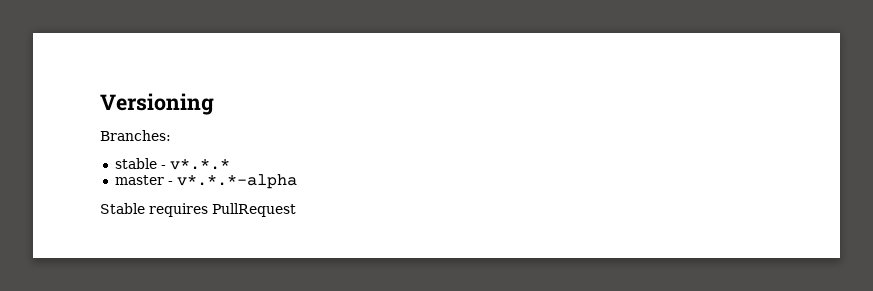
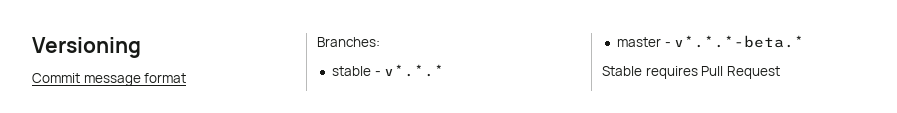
+ Commit message format
- master - v*.*.*-alpha
+ master - v*.*.*-beta.*
- Stable requires PullRequest
+ Stable requires Pull Request

